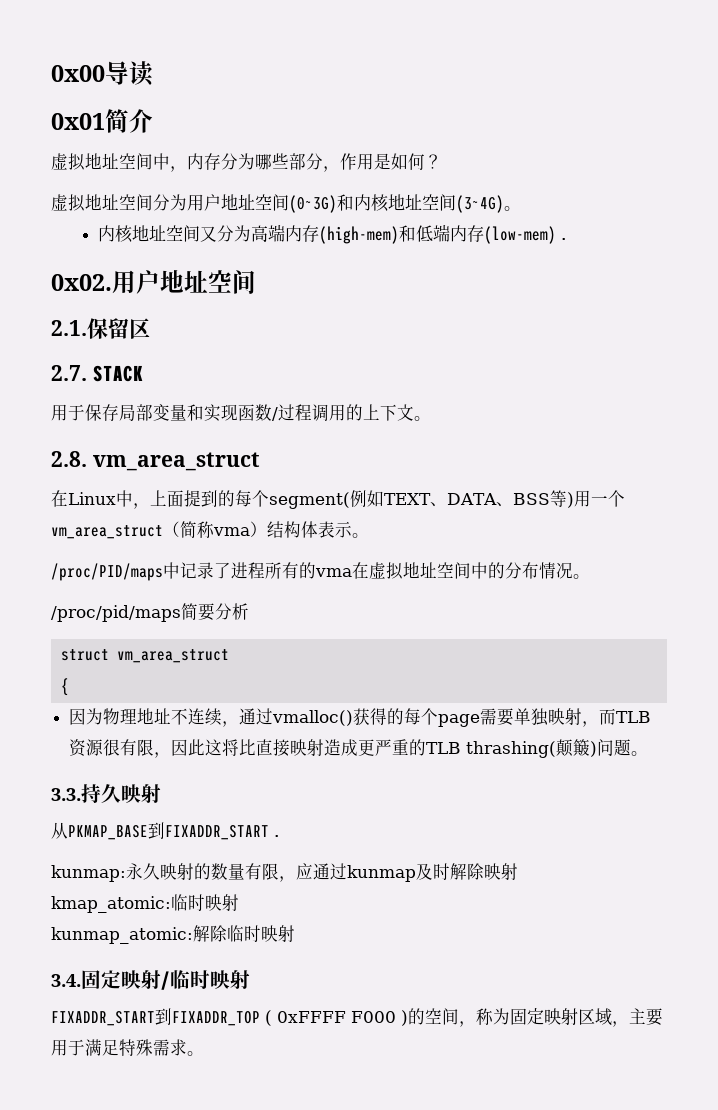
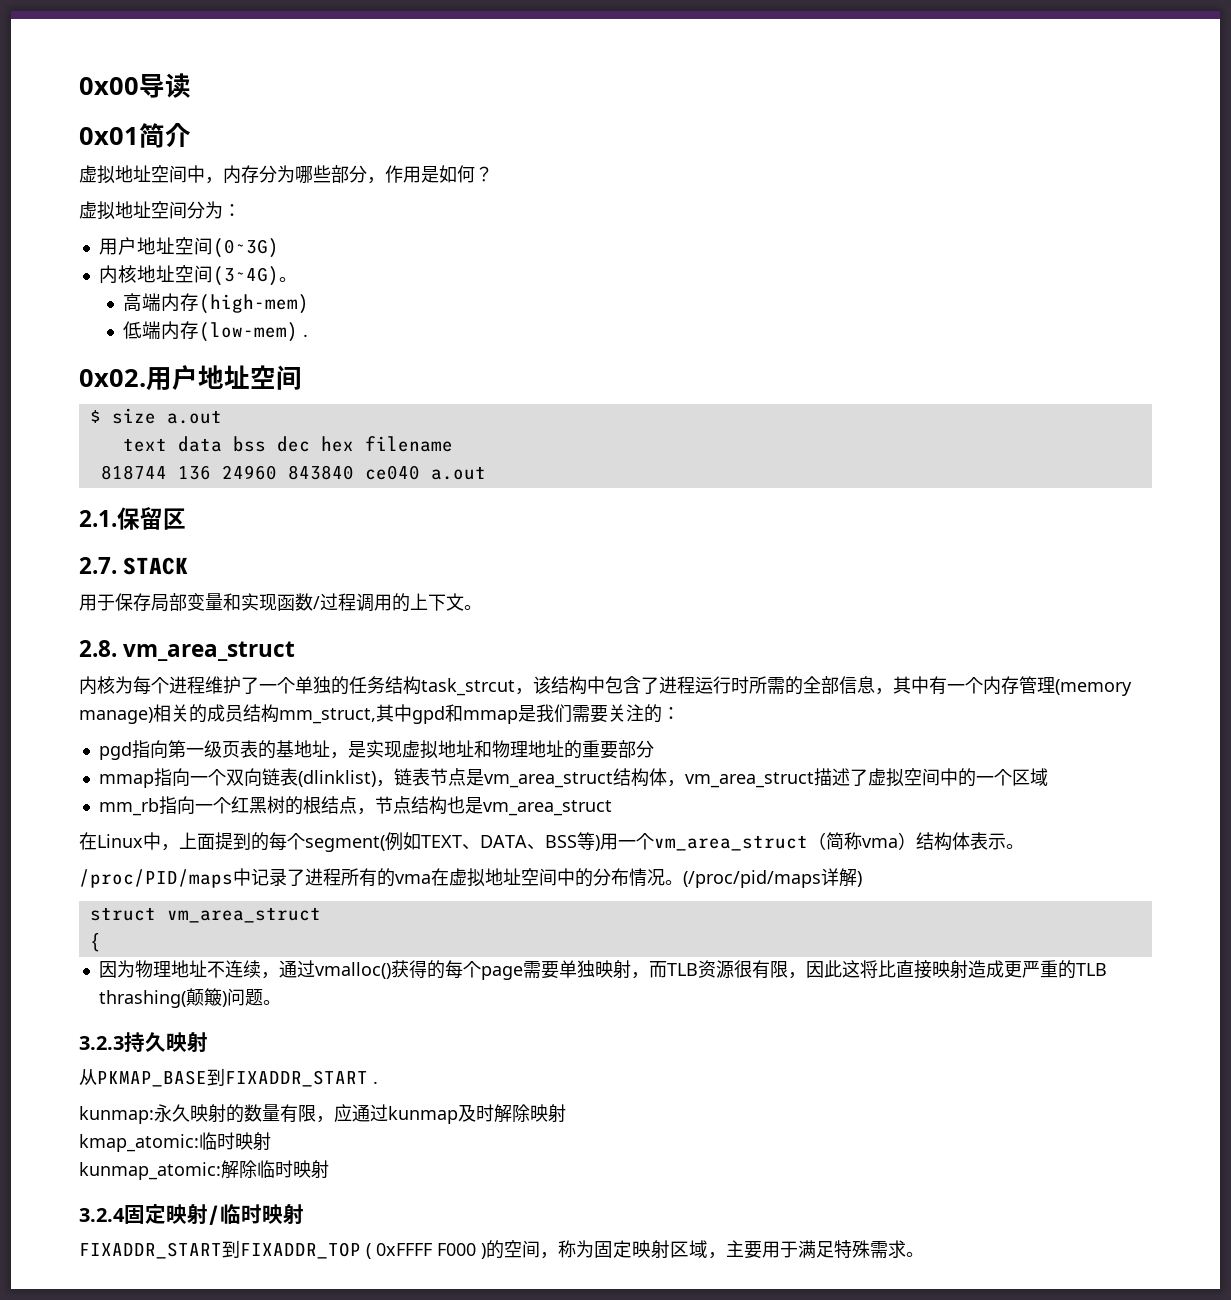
- 虚拟地址空间分为用户地址空间(0~3G)和内核地址空间(3~4G)。
+ 虚拟地址空间分为：
+ 用户地址空间(0~3G)
+ 内核地址空间(3~4G)。
- 内核地址空间又分为高端内存(high-mem)和低端内存(low-mem) .
+ 高端内存(high-mem)
+ 低端内存(low-mem) .
+ $ size a.out
+ text data bss dec hex filename
+ 818744 136 24960 843840 ce040 a.out
+ 内核为每个进程维护了一个单独的任务结构task_strcut，该结构中包含了进程运行时所需的全部信息，其中有一个内存管理(memory manage)相关的成员结构mm_struct,其中gpd和mmap是我们需要关注的：
+ pgd指向第一级页表的基地址，是实现虚拟地址和物理地址的重要部分
+ mmap指向一个双向链表(dlinklist)，链表节点是vm_area_struct结构体，vm_area_struct描述了虚拟空间中的一个区域
+ mm_rb指向一个红黑树的根结点，节点结构也是vm_area_struct
- /proc/PID/maps中记录了进程所有的vma在虚拟地址空间中的分布情况。
- /proc/pid/maps简要分析
+ /proc/PID/maps中记录了进程所有的vma在虚拟地址空间中的分布情况。(/proc/pid/maps详解)
- 3.3.持久映射
+ 3.2.3持久映射
- 3.4.固定映射/临时映射
+ 3.2.4固定映射/临时映射

